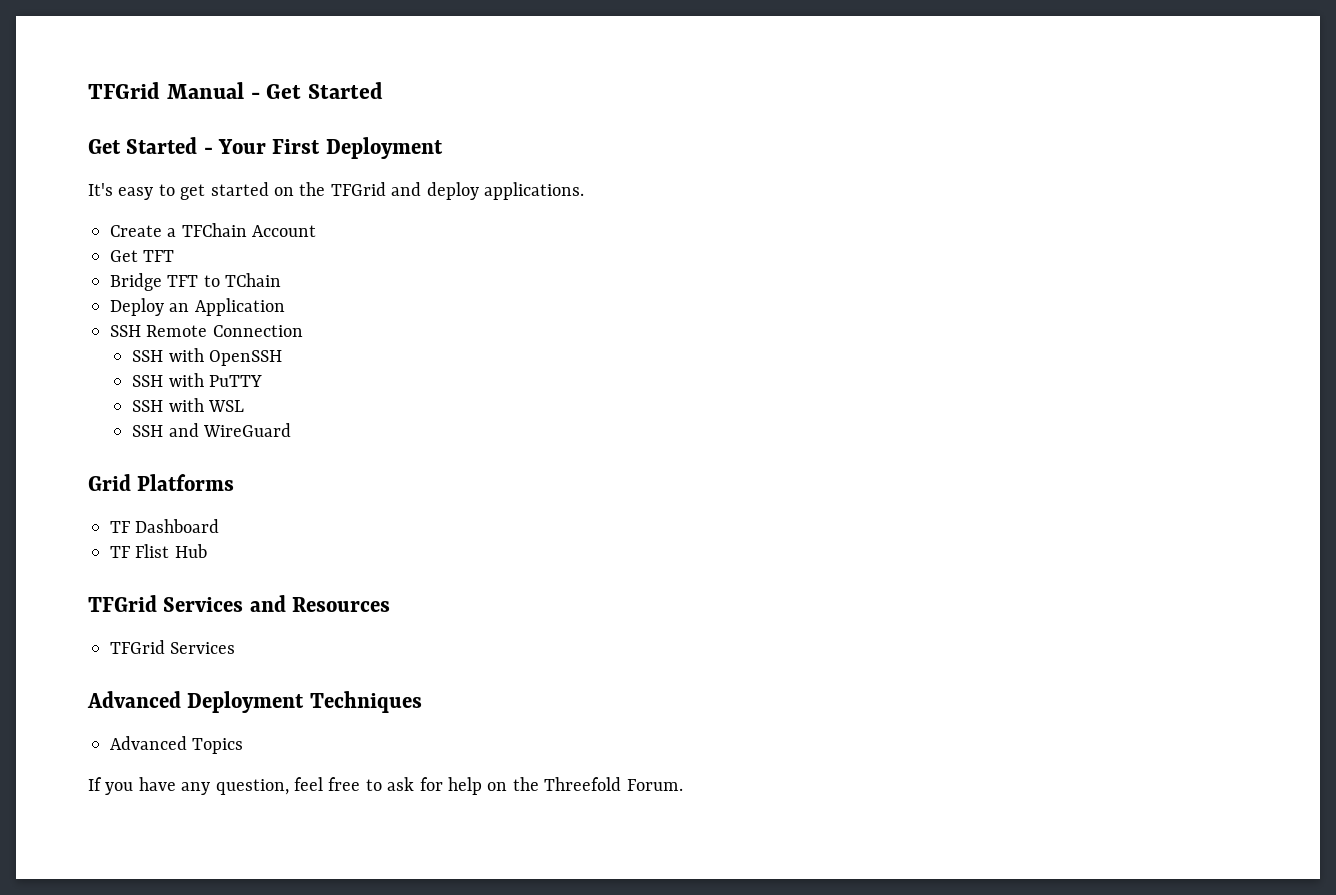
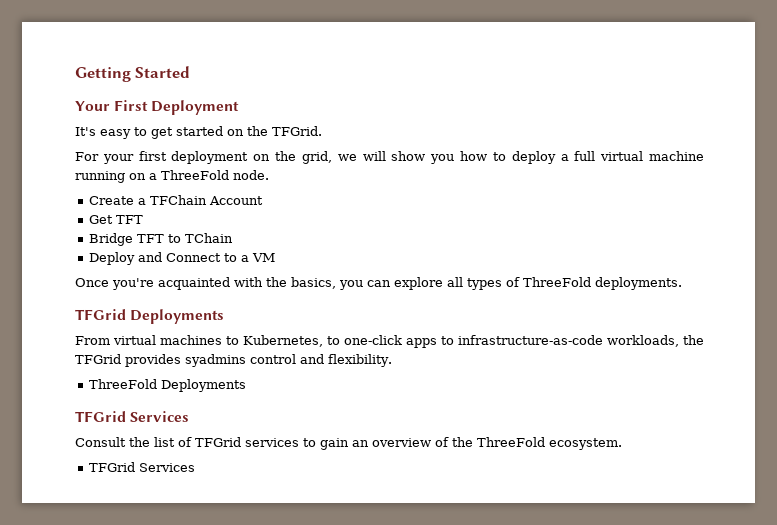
- TFGrid Manual - Get Started
- Get Started - Your First Deployment
+ Getting Started
+ Your First Deployment
- It's easy to get started on the TFGrid and deploy applications.
+ It's easy to get started on the TFGrid.
+ For your first deployment on the grid, we will show you how to deploy a full virtual machine running on a ThreeFold node.
- Deploy an Application
- SSH Remote Connection
- SSH with OpenSSH
- SSH with PuTTY
- SSH with WSL
- SSH and WireGuard
- Grid Platforms
- TF Dashboard
- TF Flist Hub
- TFGrid Services and Resources
+ Deploy and Connect to a VM
+ Once you're acquainted with the basics, you can explore all types of ThreeFold deployments.
+ TFGrid Deployments
+ From virtual machines to Kubernetes, to one-click apps to infrastructure-as-code workloads, the TFGrid provides syadmins control and flexibility.
+ ThreeFold Deployments
  TFGrid Services
- Advanced Deployment Techniques
- Advanced Topics
- If you have any question, feel free to ask for help on the Threefold Forum.
+ Consult the list of TFGrid services to gain an overview of the ThreeFold ecosystem.
+ TFGrid Services

